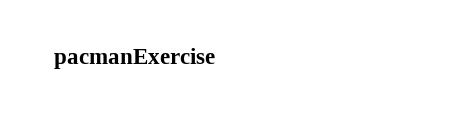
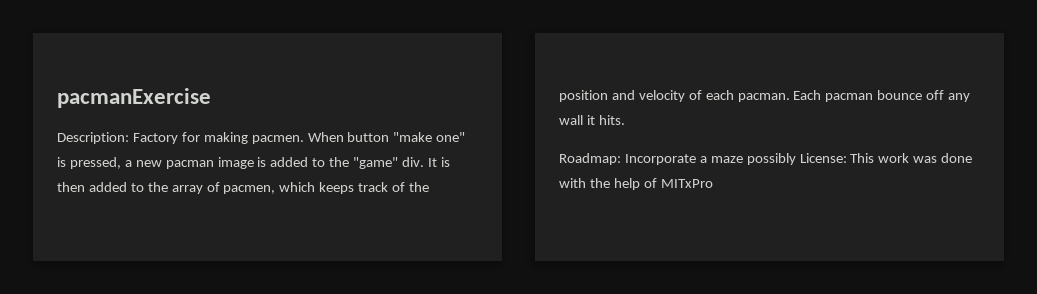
+ Description: Factory for making pacmen. When button "make one" is pressed, a new pacman image is added to the "game" div. It is then added to the array of pacmen, which keeps track of the position and velocity of each pacman. Each pacman bounce off any wall it hits.
+ Roadmap: Incorporate a maze possibly License: This work was done with the help of MITxPro

